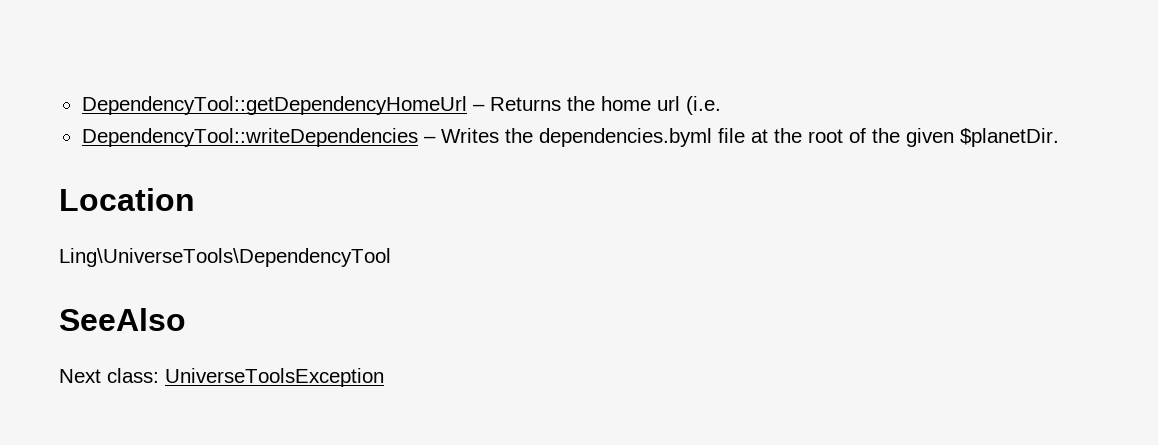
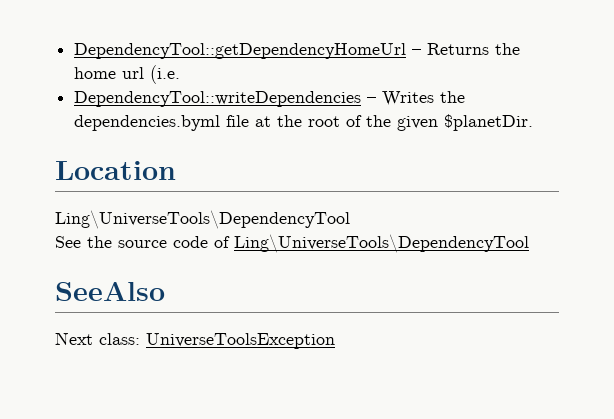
+ See the source code of Ling\UniverseTools\DependencyTool

